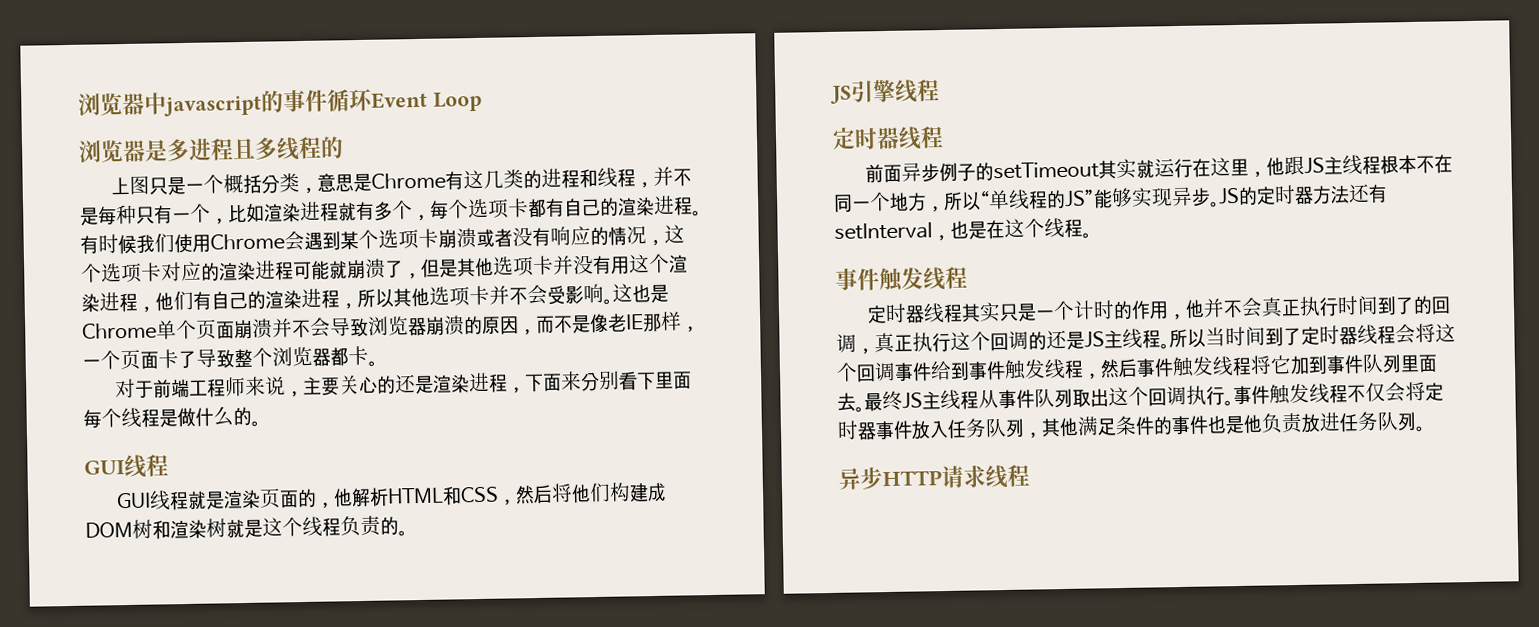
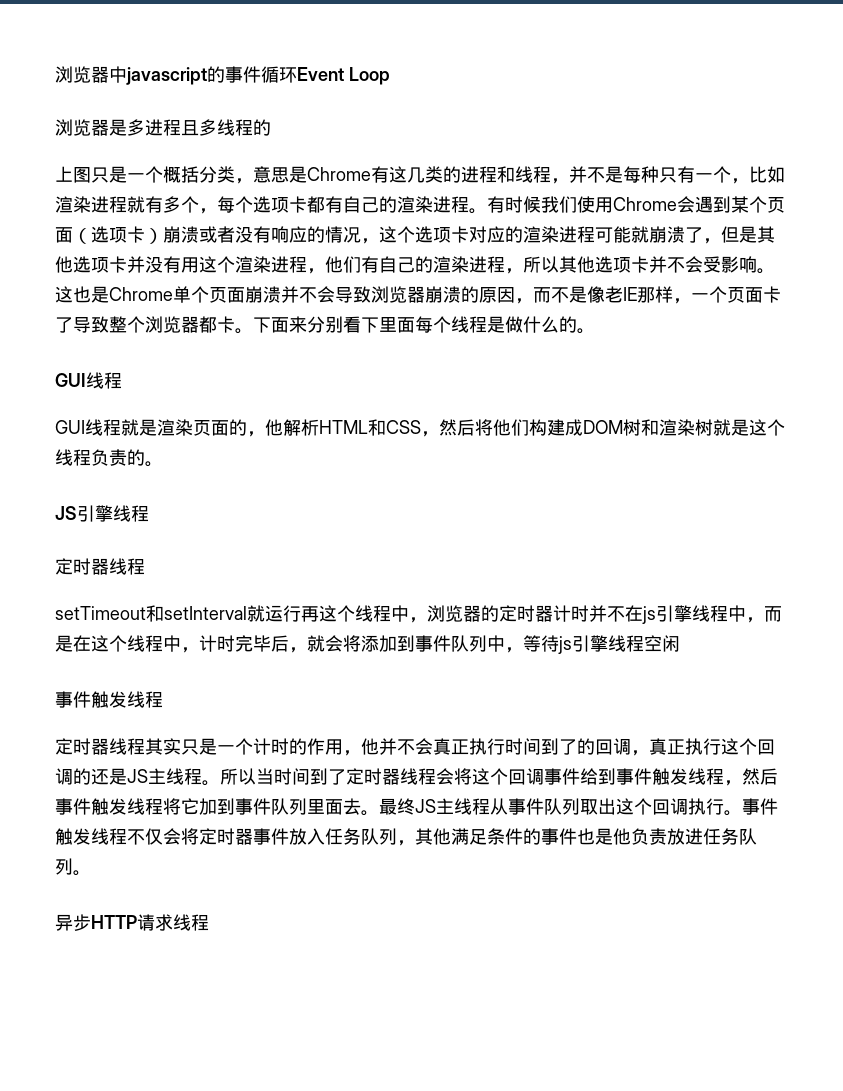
- 有时候我们使用Chrome会遇到某个选项卡崩溃或者没有响应的情况，这个选项卡对应的渲染进程可能就崩溃了，但是其他选项卡并没有用这个渲染进程，他们有自己的渲染进程，所以其他选项卡并不会受影响。
+ 有时候我们使用Chrome会遇到某个页面（选项卡）崩溃或者没有响应的情况，这个选项卡对应的渲染进程可能就崩溃了，但是其他选项卡并没有用这个渲染进程，他们有自己的渲染进程，所以其他选项卡并不会受影响。
- 这也是Chrome单个页面崩溃并不会导致浏览器崩溃的原因，而不是像老IE那样，一个页面卡了导致整个浏览器都卡。
- 对于前端工程师来说，主要关心的还是渲染进程，下面来分别看下里面每个线程是做什么的。
+ 这也是Chrome单个页面崩溃并不会导致浏览器崩溃的原因，而不是像老IE那样，一个页面卡了导致整个浏览器都卡。下面来分别看下里面每个线程是做什么的。
- 前面异步例子的setTimeout其实就运行在这里，他跟JS主线程根本不在同一个地方，所以“单线程的JS”能够实现异步。JS的定时器方法还有setInterval，也是在这个线程。
+ setTimeout和setInterval就运行再这个线程中，浏览器的定时器计时并不在js引擎线程中，而是在这个线程中，计时完毕后，就会将添加到事件队列中，等待js引擎线程空闲

